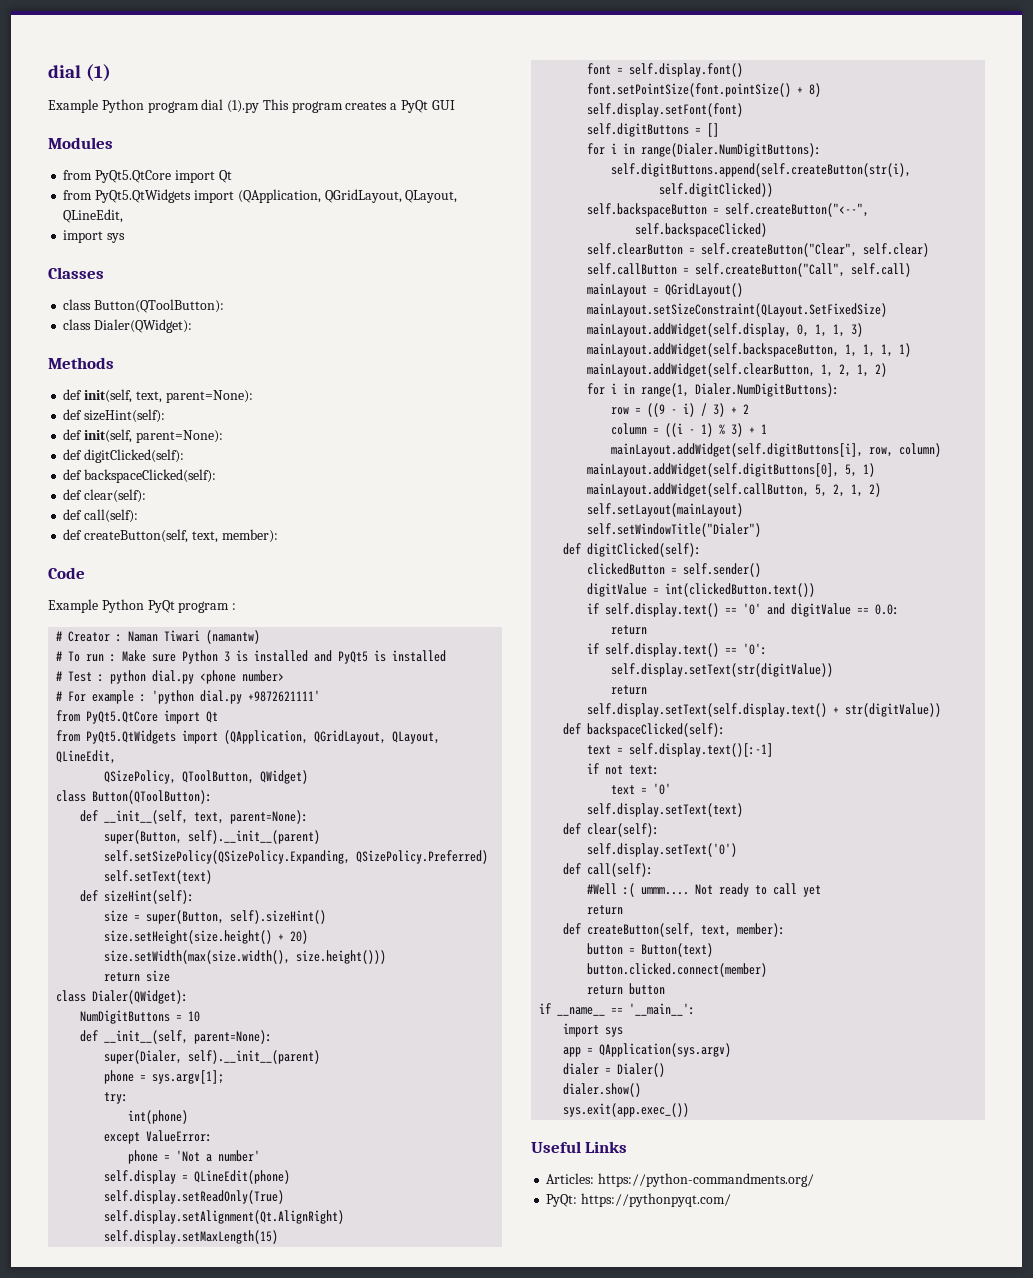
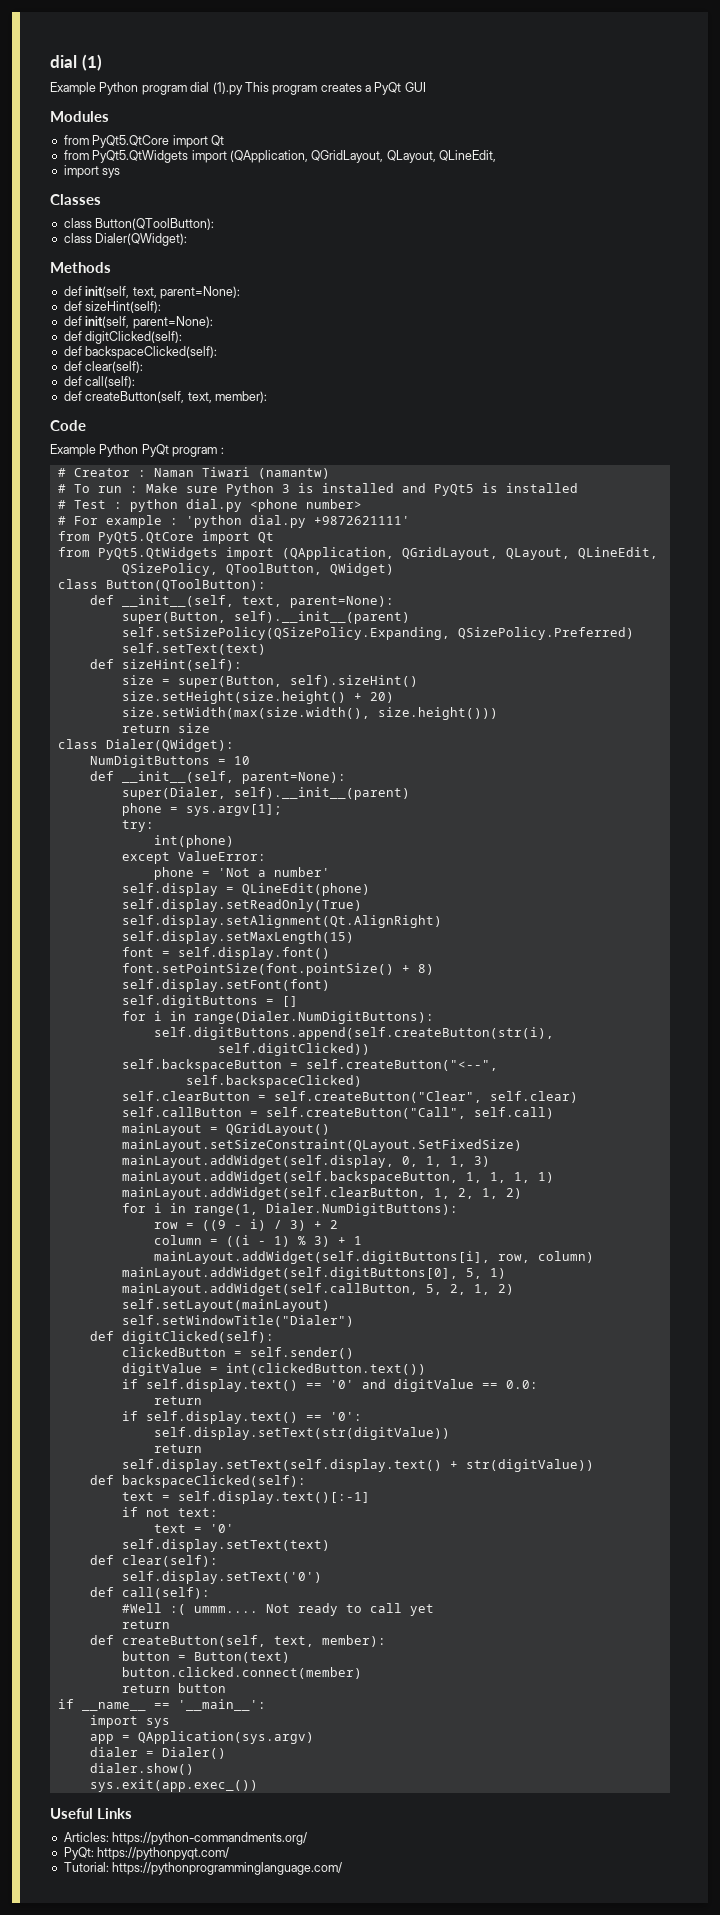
+ Tutorial: https://pythonprogramminglanguage.com/

